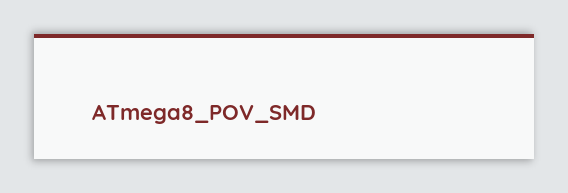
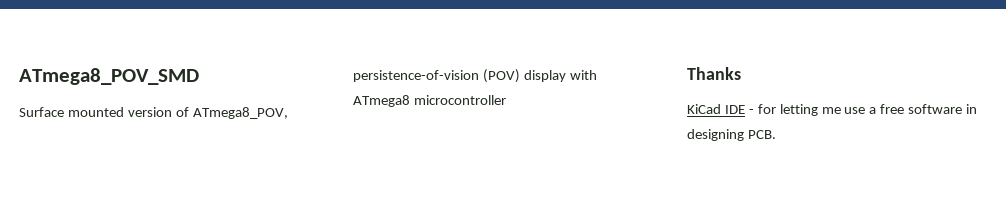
+ Surface mounted version of ATmega8_POV, persistence-of-vision (POV) display with ATmega8 microcontroller
+ Thanks
+ KiCad IDE - for letting me use a free software in designing PCB.

